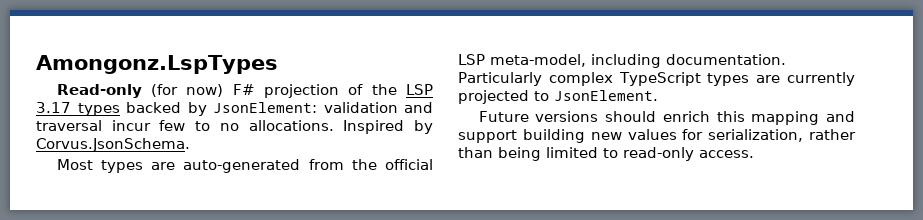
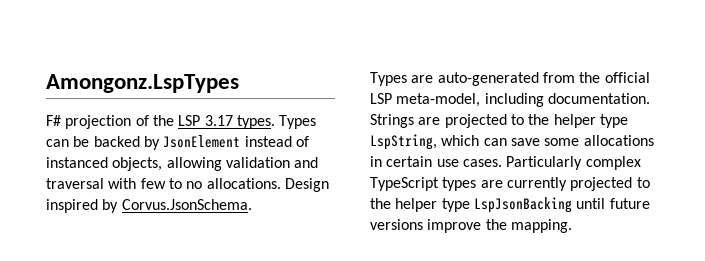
- Read-only (for now) F# projection of the LSP 3.17 types backed by JsonElement: validation and traversal incur few to no allocations.
+ F# projection of the LSP 3.17 types. Types can be backed by JsonElement instead of instanced objects, allowing validation and traversal with few to no allocations.
- Inspired by Corvus.JsonSchema.
+ Design inspired by Corvus.JsonSchema.
- Most types are auto-generated from the official LSP meta-model, including documentation.
+ Types are auto-generated from the official LSP meta-model, including documentation.
+ Strings are projected to the helper type LspString, which can save some allocations in certain use cases.
- Particularly complex TypeScript types are currently projected to JsonElement.
- Future versions should enrich this mapping and support building new values for serialization, rather than being limited to read-only access.
+ Particularly complex TypeScript types are currently projected to the helper type LspJsonBacking until future versions improve the mapping.

